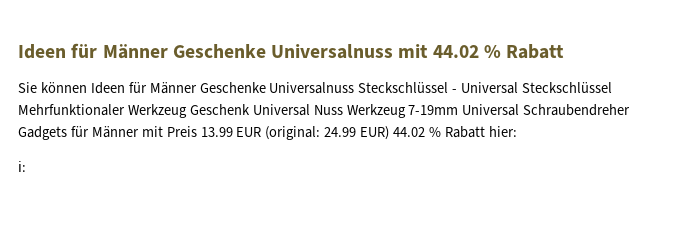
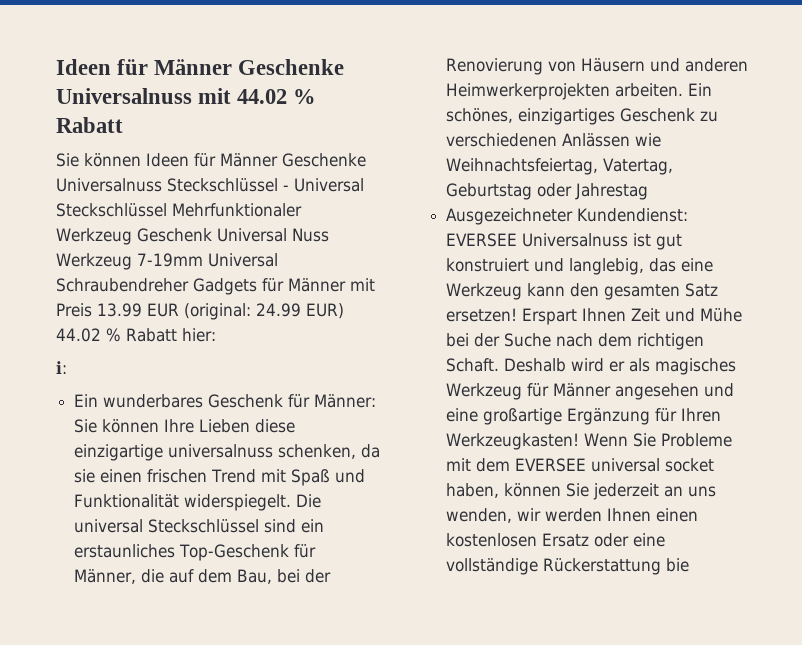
+ Ein wunderbares Geschenk für Männer: Sie können Ihre Lieben diese einzigartige universalnuss schenken, da sie einen frischen Trend mit Spaß und Funktionalität widerspiegelt. Die universal Steckschlüssel sind ein erstaunliches Top-Geschenk für Männer, die auf dem Bau, bei der Renovierung von Häusern und anderen Heimwerkerprojekten arbeiten. Ein schönes, einzigartiges Geschenk zu verschiedenen Anlässen wie Weihnachtsfeiertag, Vatertag, Geburtstag oder Jahrestag
+ Ausgezeichneter Kundendienst: EVERSEE Universalnuss ist gut konstruiert und langlebig, das eine Werkzeug kann den gesamten Satz ersetzen! Erspart Ihnen Zeit und Mühe bei der Suche nach dem richtigen Schaft. Deshalb wird er als magisches Werkzeug für Männer angesehen und eine großartige Ergänzung für Ihren Werkzeugkasten! Wenn Sie Probleme mit dem EVERSEE universal socket haben, können Sie jederzeit an uns wenden, wir werden Ihnen einen kostenlosen Ersatz oder eine vollständige Rückerstattung bie

